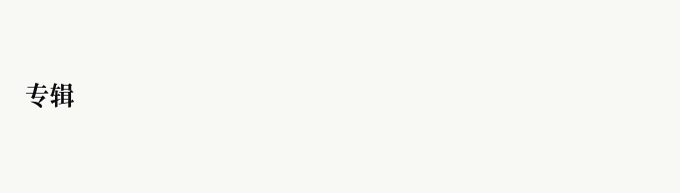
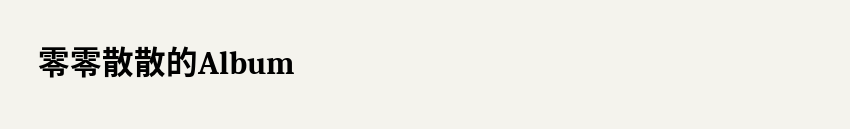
- 专辑
+ 零零散散的Album

